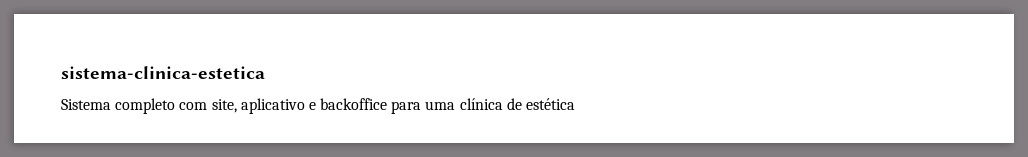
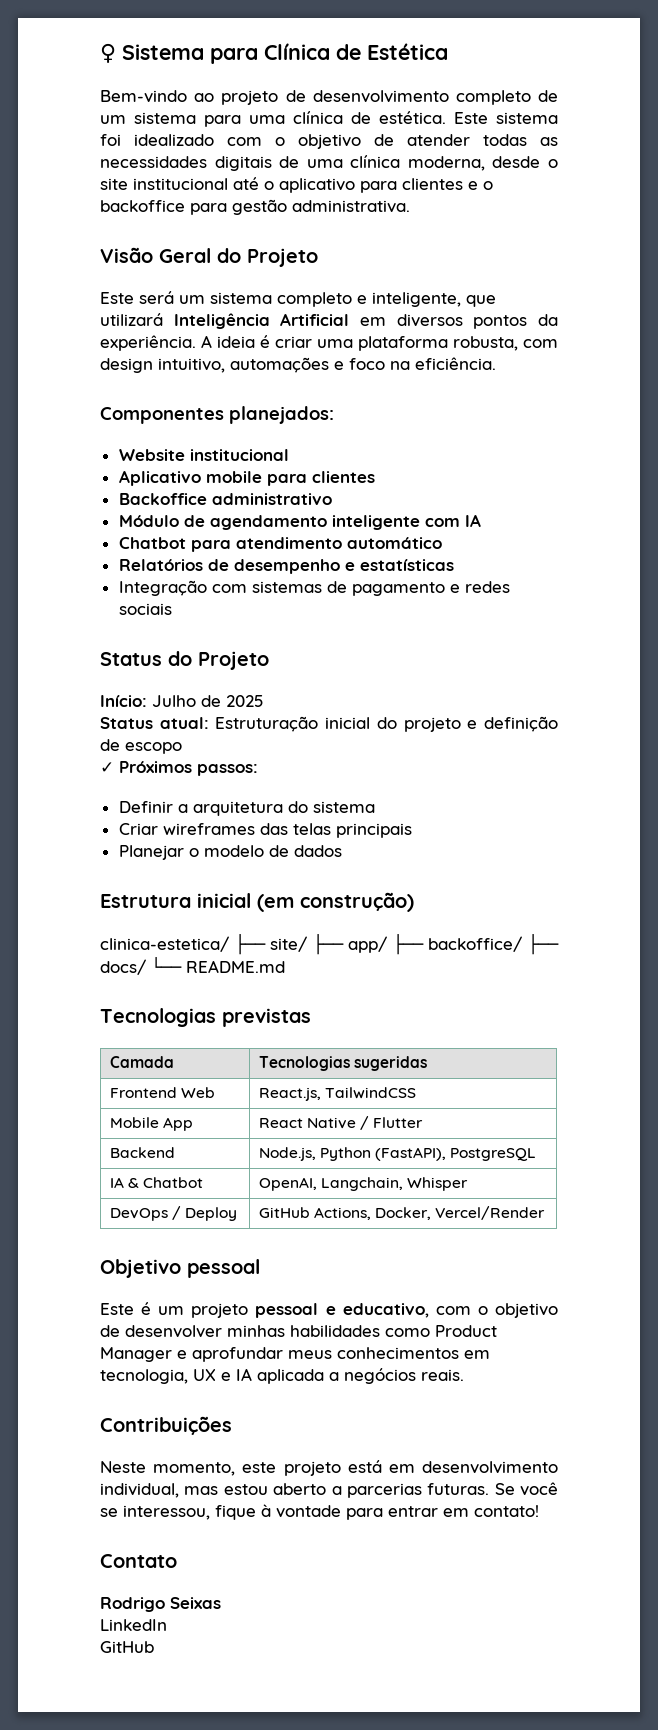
- sistema-clinica-estetica
- Sistema completo com site, aplicativo e backoffice para uma clínica de estética
+ ♀ Sistema para Clínica de Estética
+ Bem-vindo ao projeto de desenvolvimento completo de um sistema para uma clínica de estética. Este sistema foi idealizado com o objetivo de atender todas as necessidades digitais de uma clínica moderna, desde o site institucional até o aplicativo para clientes e o backoffice para gestão administrativa.
+ Visão Geral do Projeto
+ Este será um sistema completo e inteligente, que utilizará Inteligência Artificial em diversos pontos da experiência. A ideia é criar uma plataforma robusta, com design intuitivo, automações e foco na eficiência.
+ Componentes planejados:
+ Website institucional
+ Aplicativo mobile para clientes
+ Backoffice administrativo
+ Módulo de agendamento inteligente com IA
+ Chatbot para atendimento automático
+ Relatórios de desempenho e estatísticas
+ Integração com sistemas de pagamento e redes sociais
+ Status do Projeto
+ Início: Julho de 2025
+ Status atual: Estruturação inicial do projeto e definição de escopo
+ ✓ Próximos passos:
+ Definir a arquitetura do sistema
+ Criar wireframes das telas principais
+ Planejar o modelo de dados
+ Estrutura inicial (em construção)
+ clinica-estetica/ ├── site/ ├── app/ ├── backoffice/ ├── docs/ └── README.md
+ Tecnologias previstas
+ Camada | Tecnologias sugeridas
+ Frontend Web | React.js, TailwindCSS
+ Mobile App | React Native / Flutter
+ Backend | Node.js, Python (FastAPI), PostgreSQL
+ IA & Chatbot | OpenAI, Langchain, Whisper
+ DevOps / Deploy | GitHub Actions, Docker, Vercel/Render
+ Objetivo pessoal
+ Este é um projeto pessoal e educativo, com o objetivo de desenvolver minhas habilidades como Product Manager e aprofundar meus conhecimentos em tecnologia, UX e IA aplicada a negócios reais.
+ Contribuições
+ Neste momento, este projeto está em desenvolvimento individual, mas estou aberto a parcerias futuras. Se você se interessou, fique à vontade para entrar em contato!
+ Contato
+ Rodrigo Seixas
+ LinkedIn
+ GitHub

